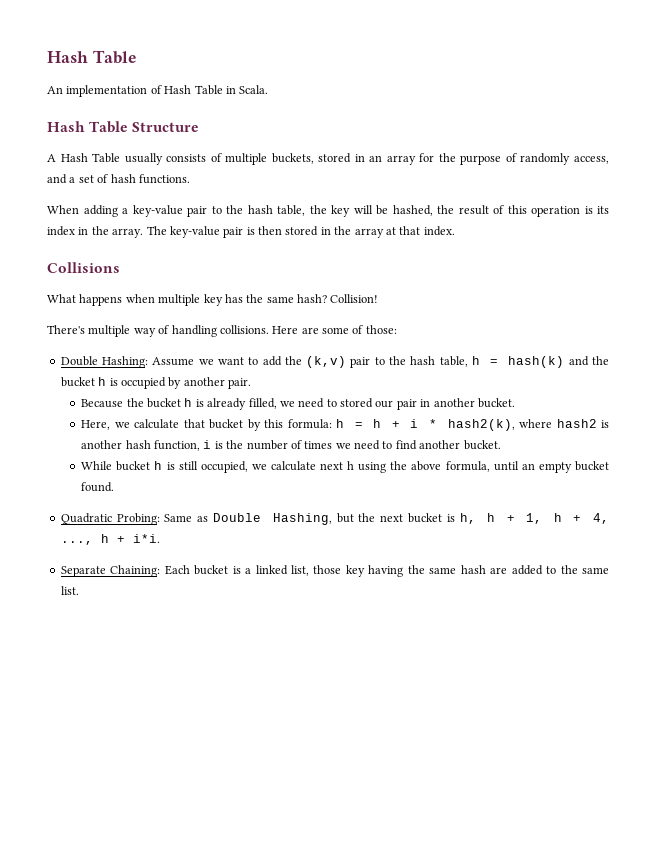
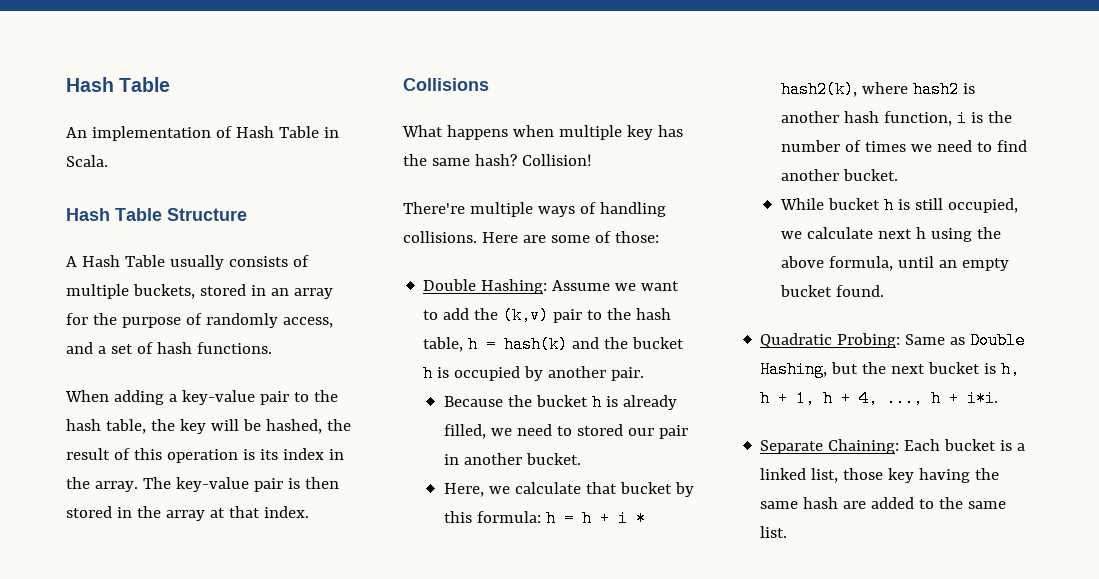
- There's multiple way of handling collisions.
+ There're multiple ways of handling collisions.

